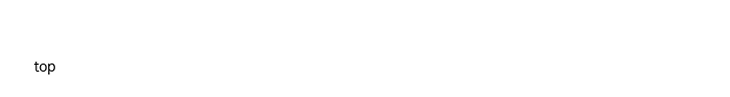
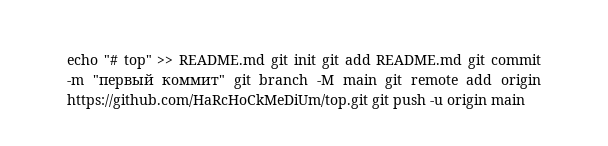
- top
+ echo "# top" >> README.md git init git add README.md git commit -m "первый коммит" git branch -M main git remote add origin https://github.com/HaRcHoCkMeDiUm/top.git git push -u origin main

